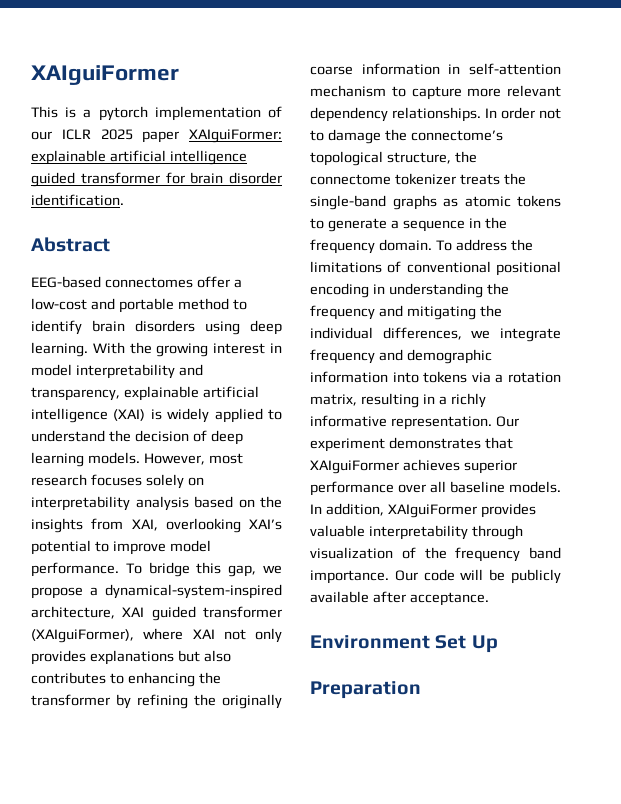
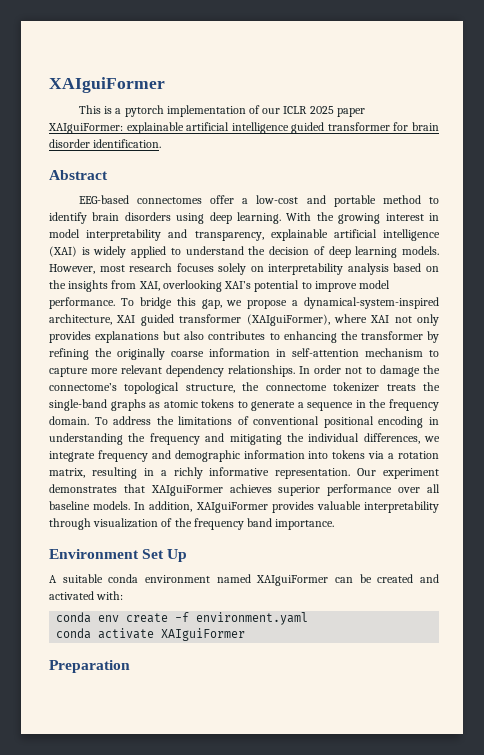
- In addition, XAIguiFormer provides valuable interpretability through visualization of the frequency band importance. Our code will be publicly available after acceptance.
+ In addition, XAIguiFormer provides valuable interpretability through visualization of the frequency band importance.
  Environment Set Up
+ A suitable conda environment named XAIguiFormer can be created and activated with:
+ conda env create -f environment.yaml
+ conda activate XAIguiFormer

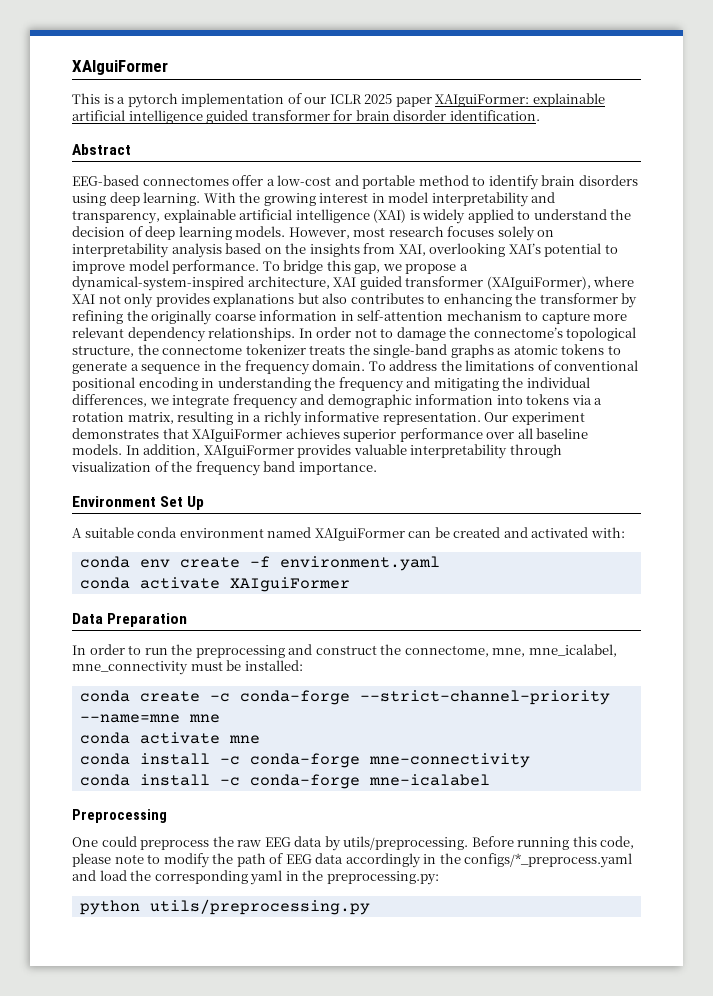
- Preparation
+ Data Preparation
+ In order to run the preprocessing and construct the connectome, mne, mne_icalabel, mne_connectivity must be installed:
+ conda create -c conda-forge --strict-channel-priority --name=mne mne
+ conda activate mne
+ conda install -c conda-forge mne-connectivity
+ conda install -c conda-forge mne-icalabel
+ Preprocessing
+ One could preprocess the raw EEG data by utils/preprocessing. Before running this code, please note to modify the path of EEG data accordingly in the configs/*_preprocess.yaml and load the corresponding yaml in the preprocessing.py:
+ python utils/preprocessing.py

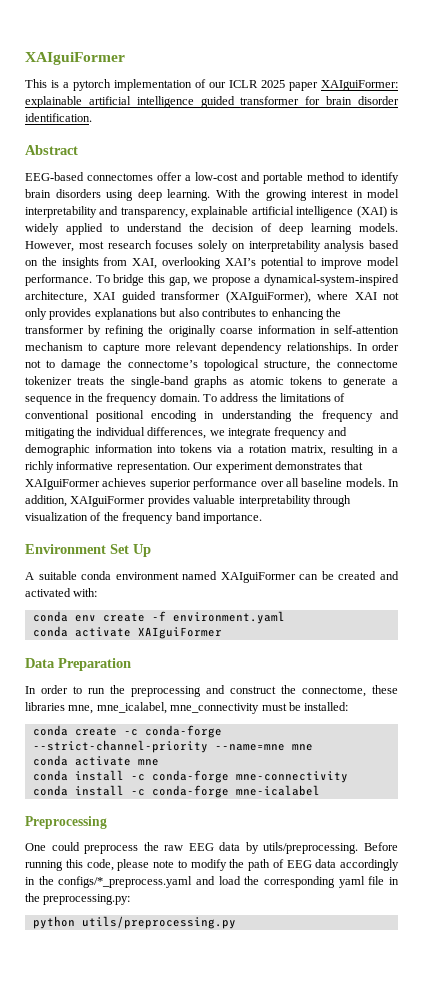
- In order to run the preprocessing and construct the connectome, mne, mne_icalabel, mne_connectivity must be installed:
+ In order to run the preprocessing and construct the connectome, these libraries mne, mne_icalabel, mne_connectivity must be installed:
- Before running this code, please note to modify the path of EEG data accordingly in the configs/*_preprocess.yaml and load the corresponding yaml in the preprocessing.py:
+ Before running this code, please note to modify the path of EEG data accordingly in the configs/*_preprocess.yaml and load the corresponding yaml file in the preprocessing.py:

